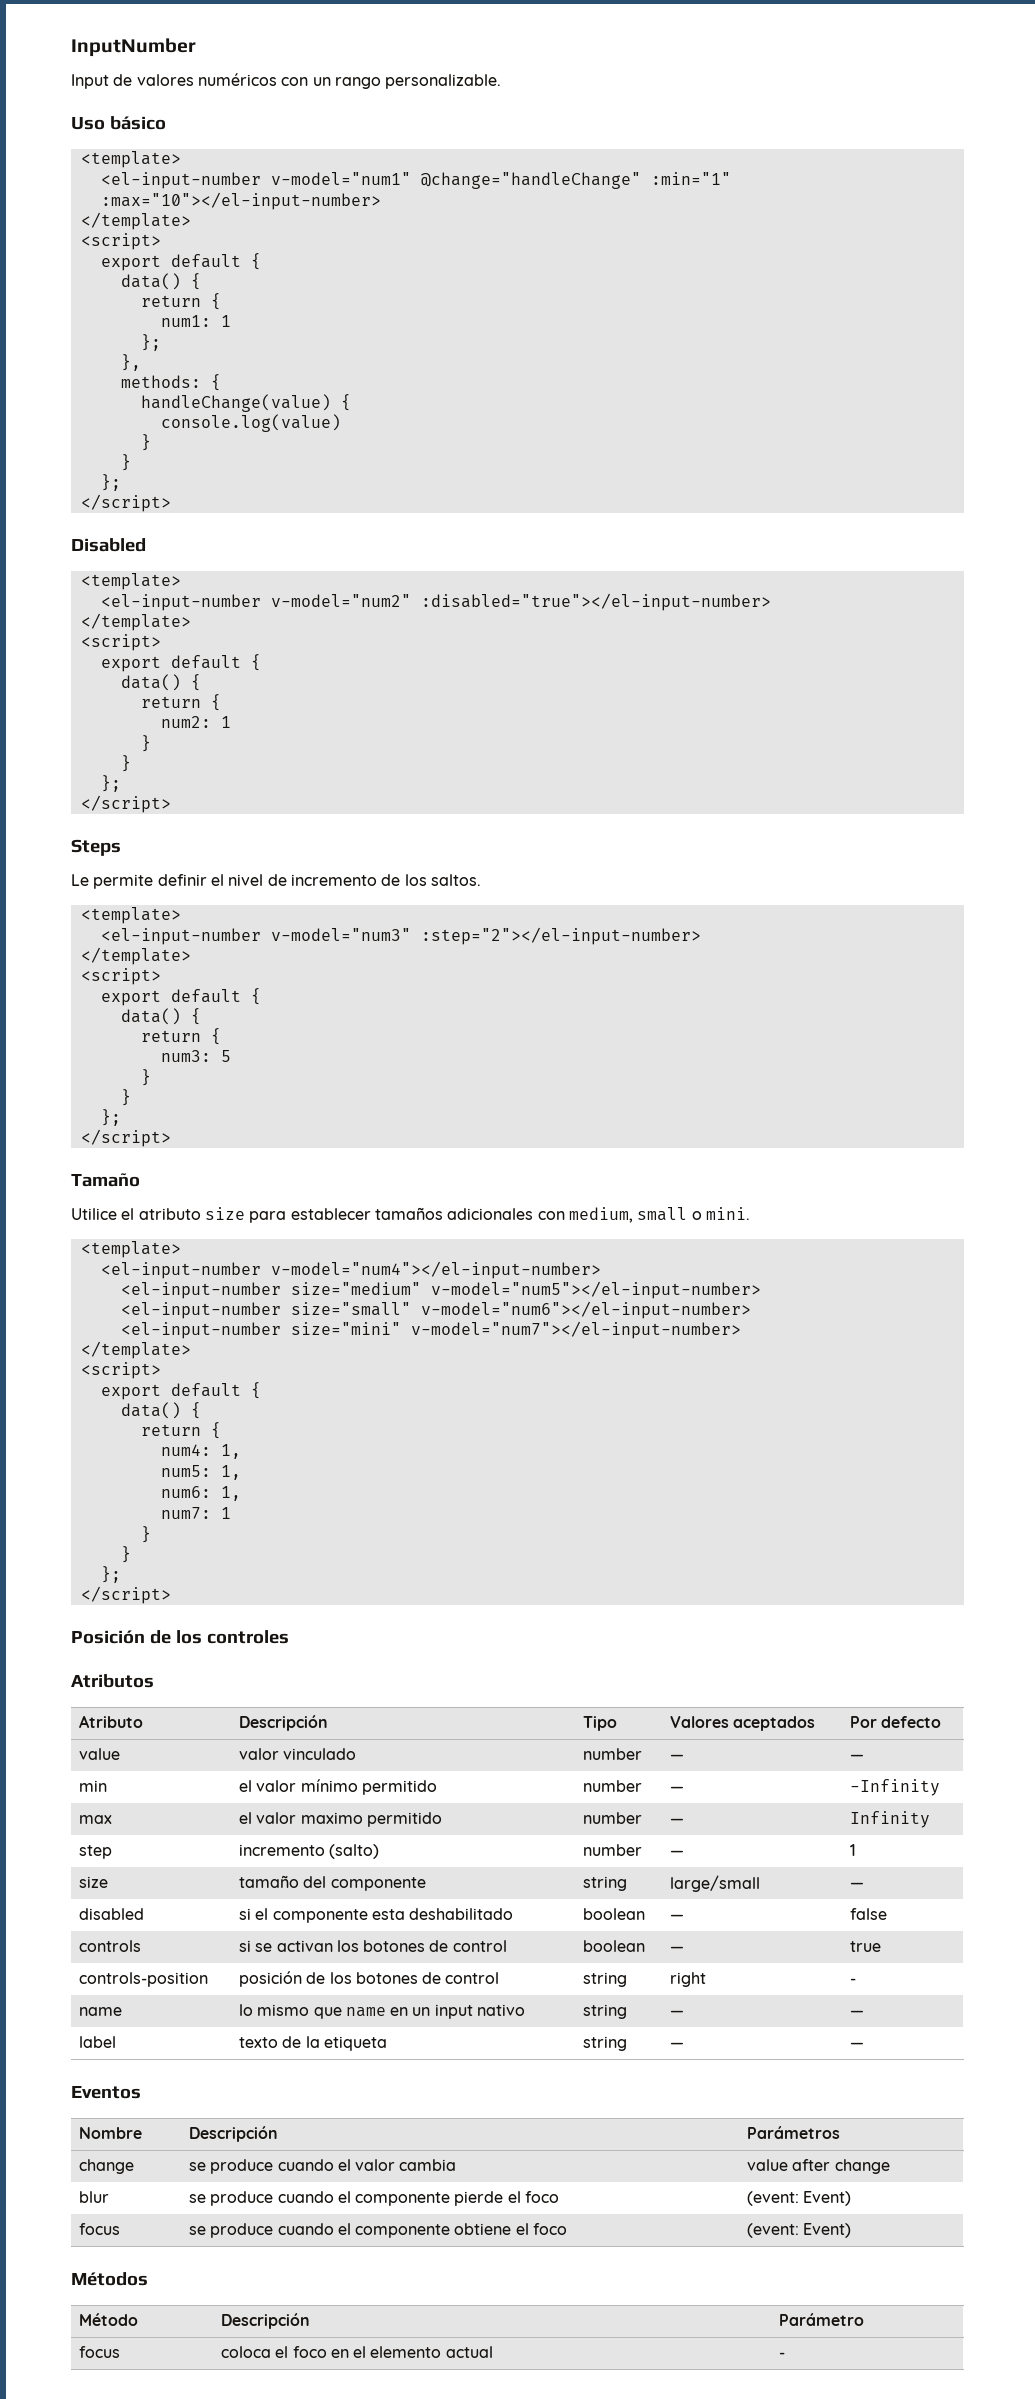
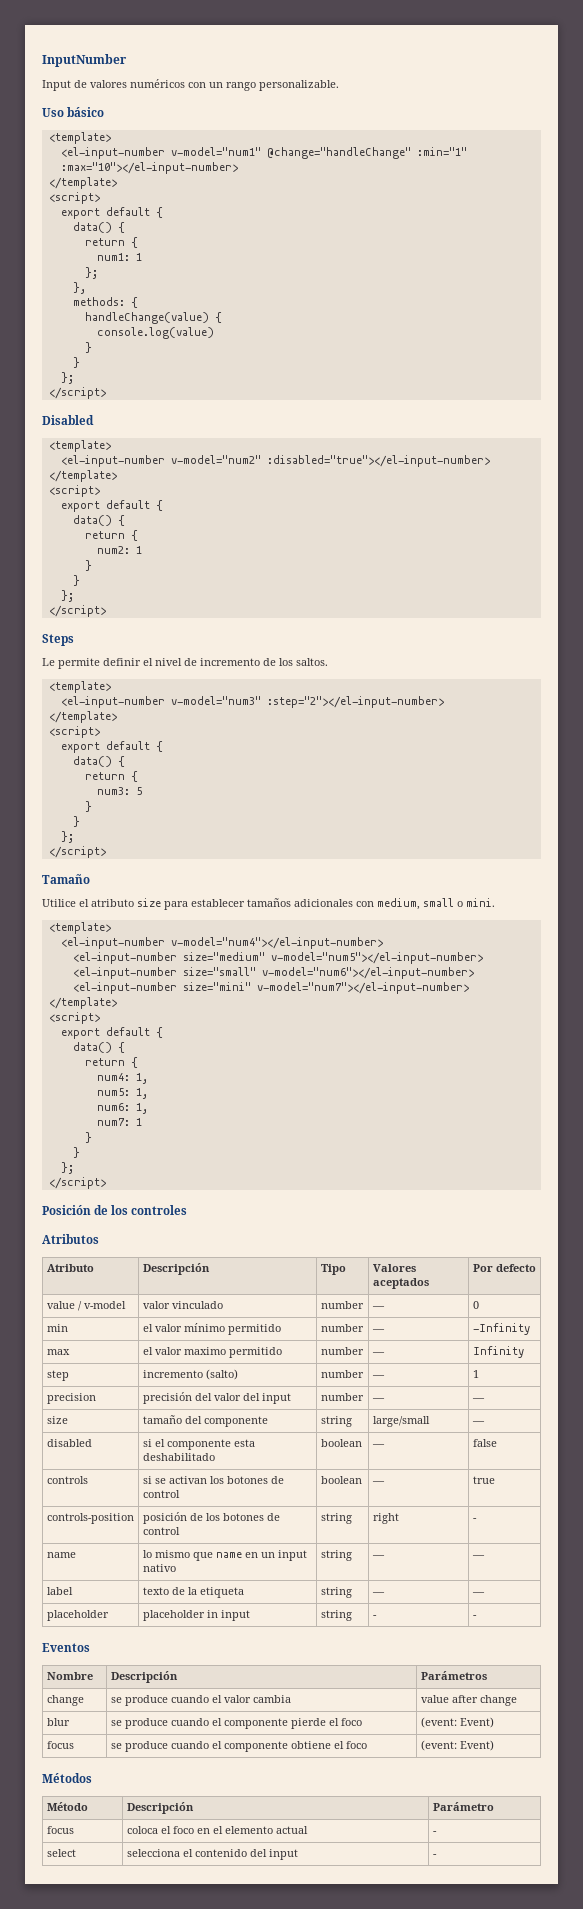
- value | valor vinculado | number | — | —
+ value / v-model | valor vinculado | number | — | 0
+ precision | precisión del valor del input | number | — | —
+ placeholder | placeholder in input | string | - | -
+ select | selecciona el contenido del input | -

